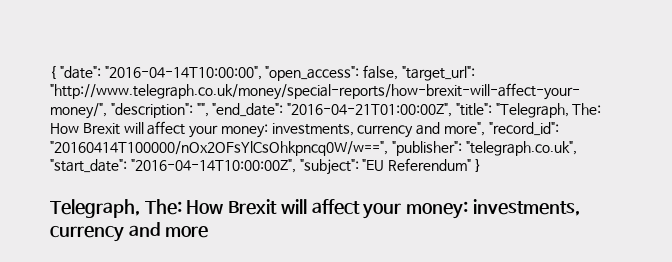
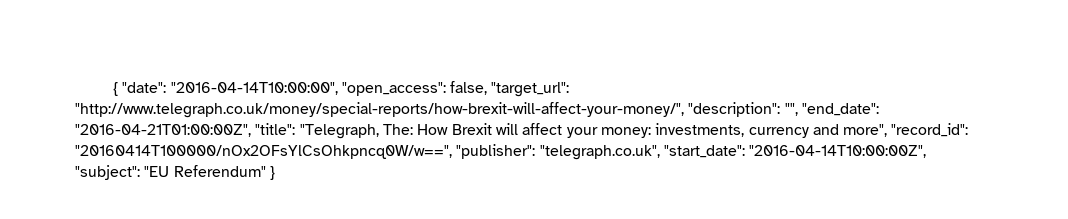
- Telegraph, The: How Brexit will affect your money: investments, currency and more

